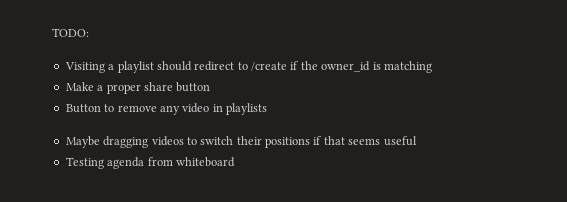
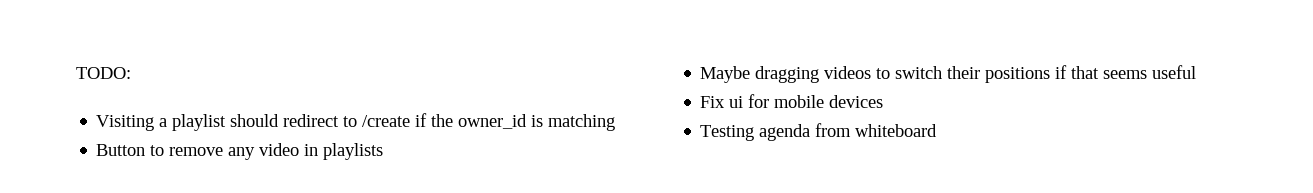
- Make a proper share button
+ Fix ui for mobile devices

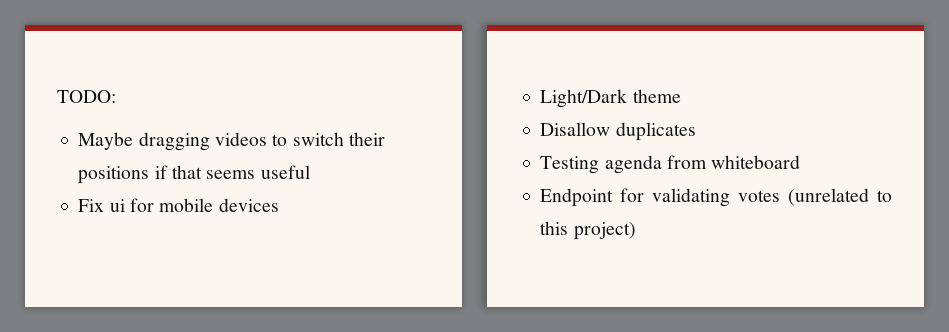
- Visiting a playlist should redirect to /create if the owner_id is matching
- Button to remove any video in playlists
+ Light/Dark theme
+ Disallow duplicates
+ Endpoint for validating votes (unrelated to this project)

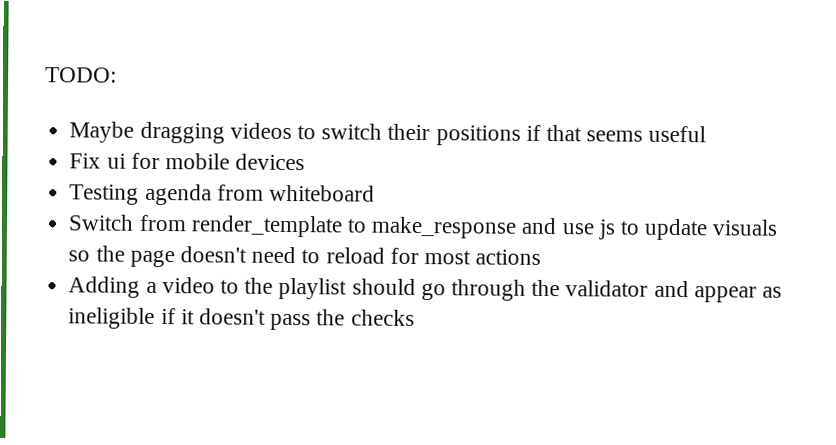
- Light/Dark theme
- Disallow duplicates
- Endpoint for validating votes (unrelated to this project)
+ Switch from render_template to make_response and use js to update visuals so the page doesn't need to reload for most actions
+ Adding a video to the playlist should go through the validator and appear as ineligible if it doesn't pass the checks

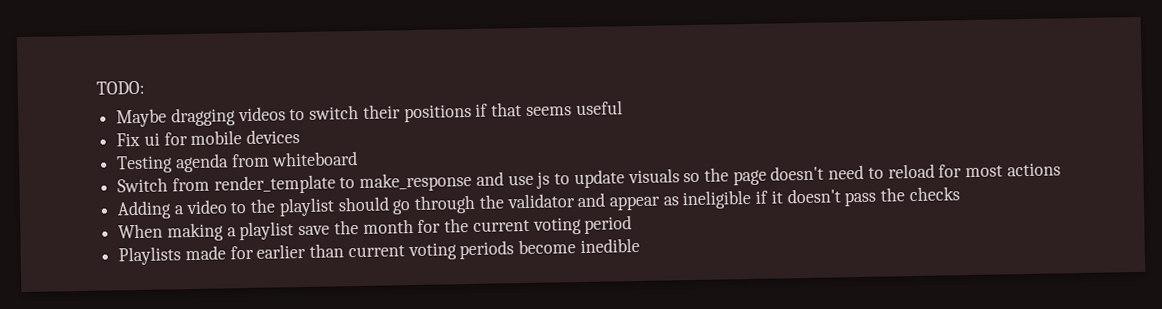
+ When making a playlist save the month for the current voting period
+ Playlists made for earlier than current voting periods become inedible

